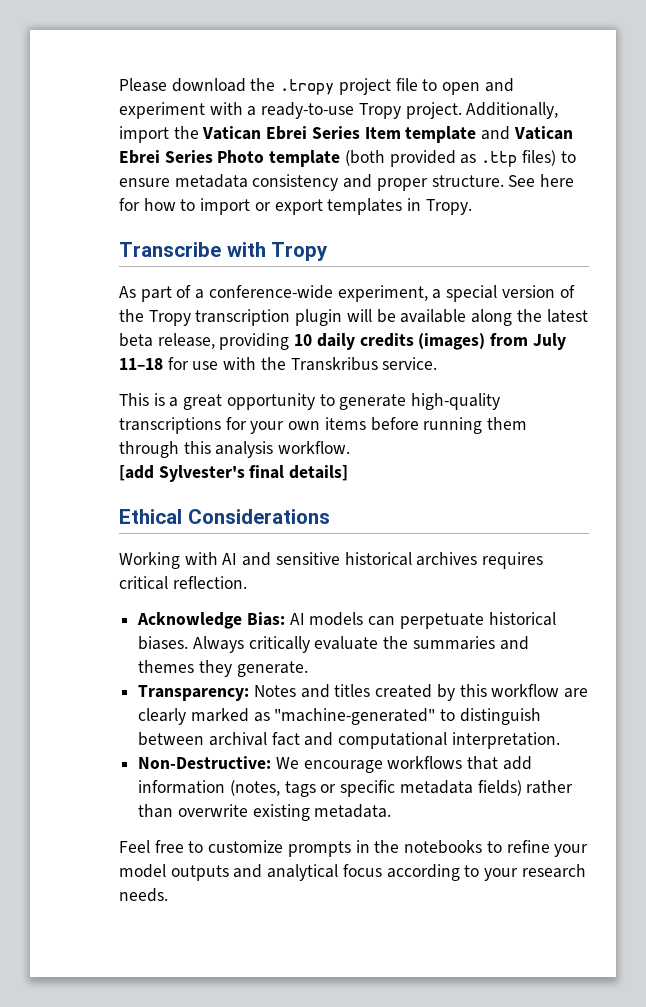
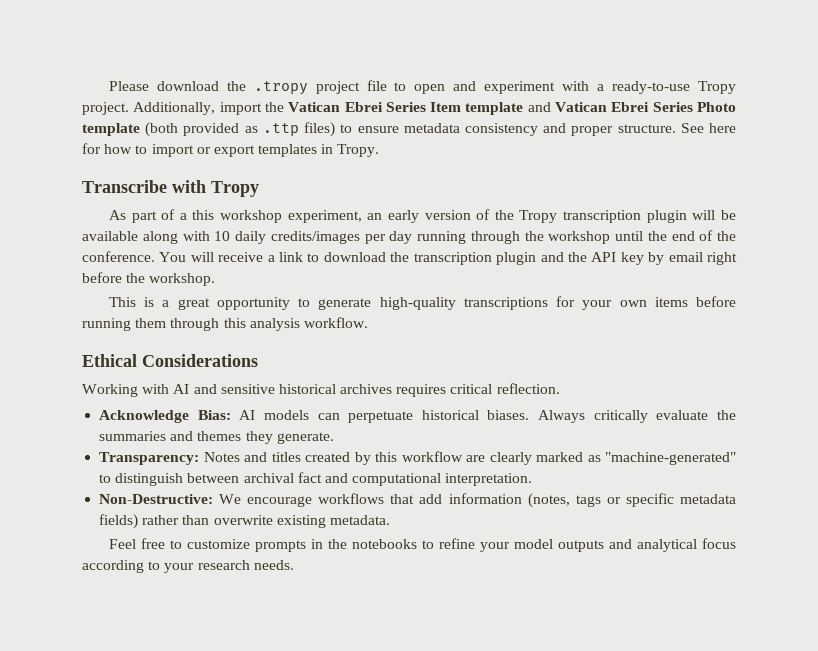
- As part of a conference-wide experiment, a special version of the Tropy transcription plugin will be available along the latest beta release, providing 10 daily credits (images) from July 11–18 for use with the Transkribus service.
+ As part of a this workshop experiment, an early version of the Tropy transcription plugin will be available along with 10 daily credits/images per day running through the workshop until the end of the conference. You will receive a link to download the transcription plugin and the API key by email right before the workshop.
- [add Sylvester's final details]

